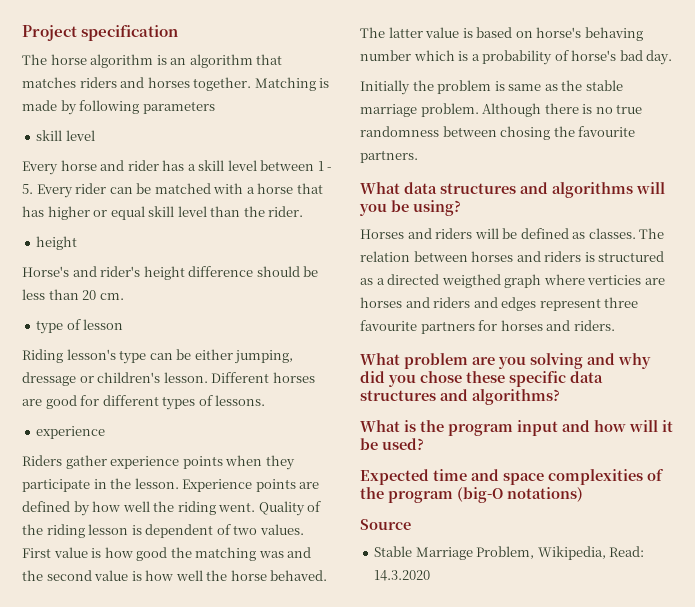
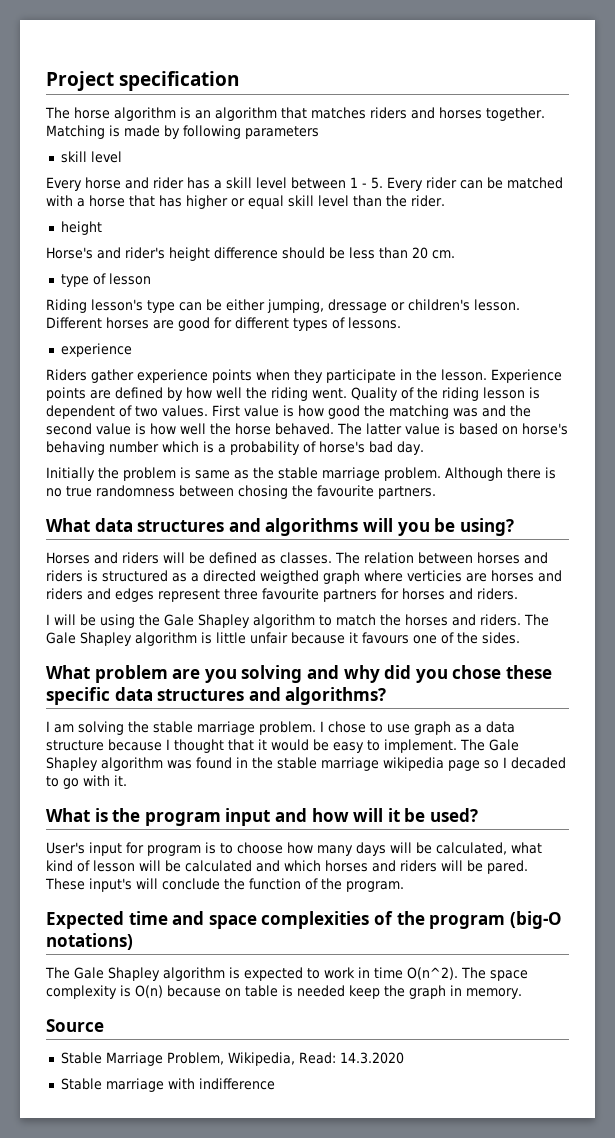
+ I will be using the Gale Shapley algorithm to match the horses and riders. The Gale Shapley algorithm is little unfair because it favours one of the sides.
+ I am solving the stable marriage problem. I chose to use graph as a data structure because I thought that it would be easy to implement. The Gale Shapley algorithm was found in the stable marriage wikipedia page so I decaded to go with it.
+ User's input for program is to choose how many days will be calculated, what kind of lesson will be calculated and which horses and riders will be pared. These input's will conclude the function of the program.
+ The Gale Shapley algorithm is expected to work in time O(n^2). The space complexity is O(n) because on table is needed keep the graph in memory.
+ Stable marriage with indifference

